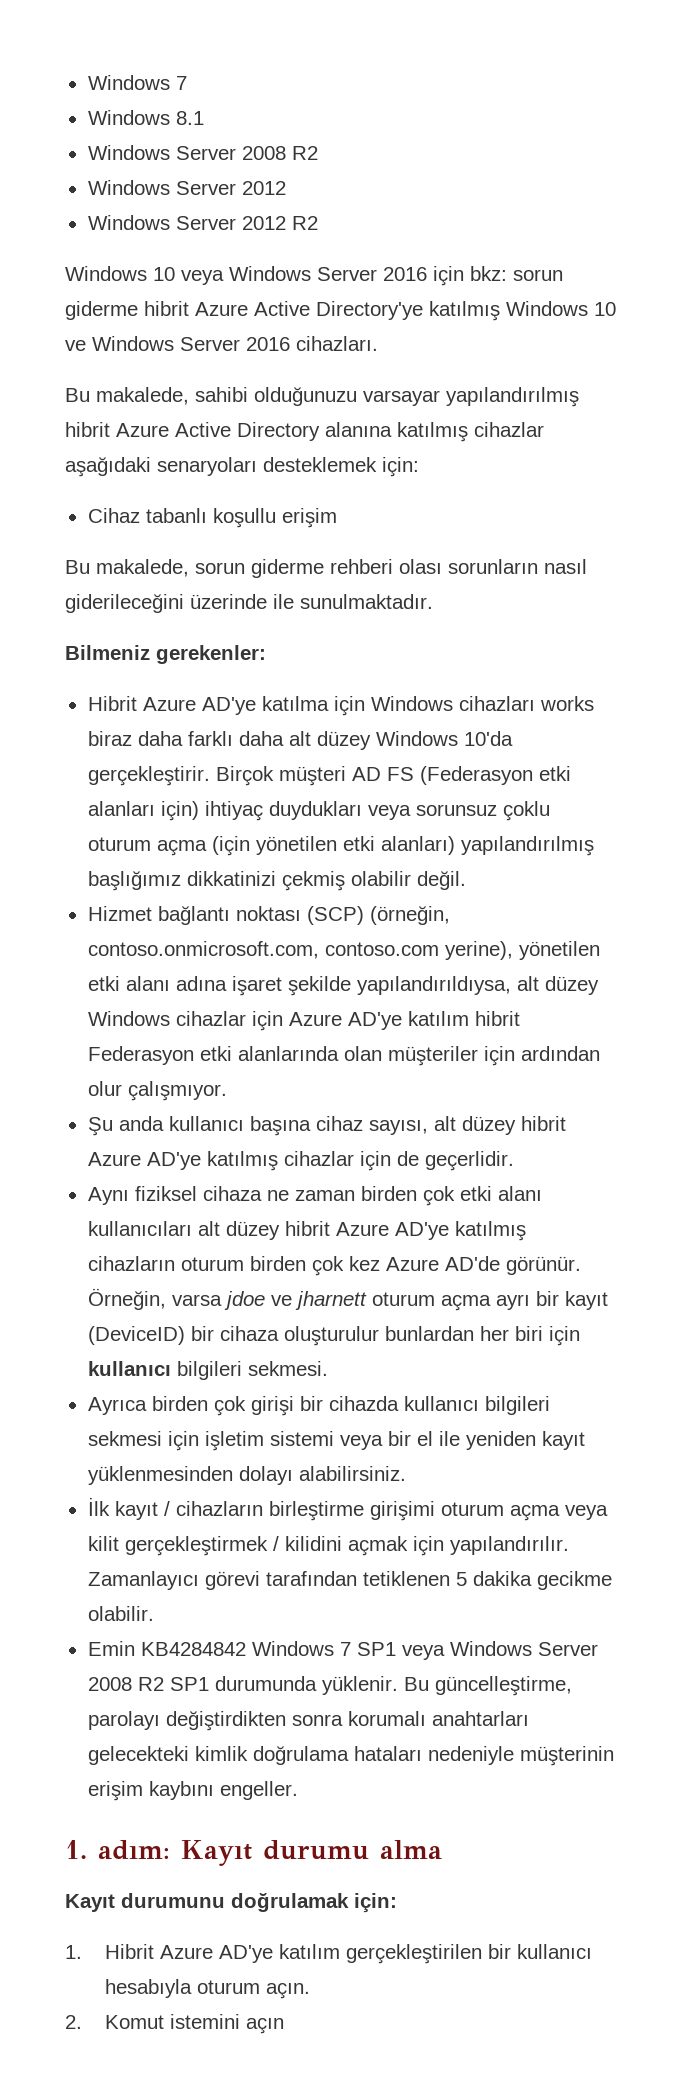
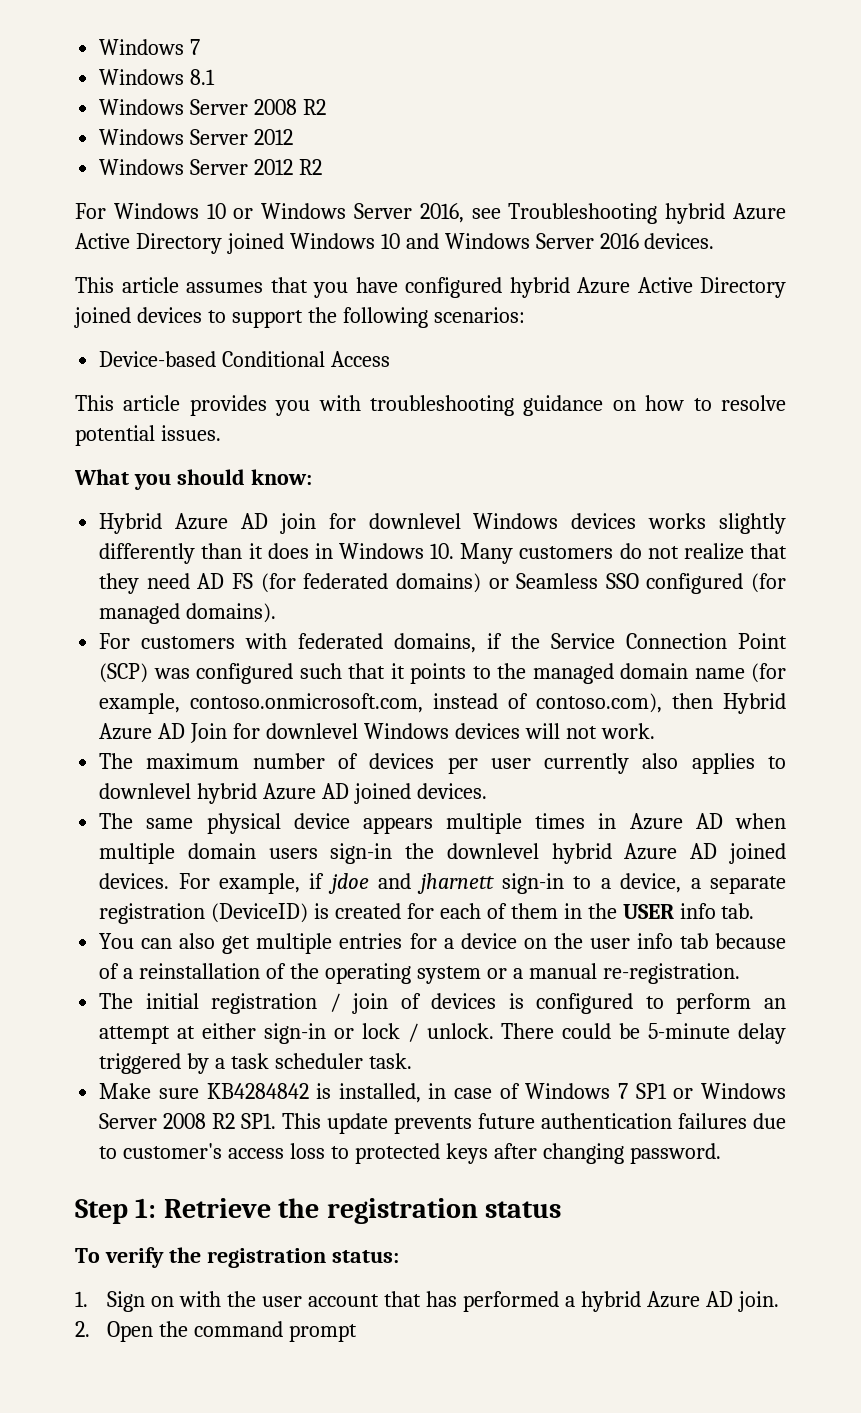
- Windows 10 veya Windows Server 2016 için bkz: sorun giderme hibrit Azure Active Directory'ye katılmış Windows 10 ve Windows Server 2016 cihazları.
- Bu makalede, sahibi olduğunuzu varsayar yapılandırılmış hibrit Azure Active Directory alanına katılmış cihazlar aşağıdaki senaryoları desteklemek için:
- Cihaz tabanlı koşullu erişim
- Bu makalede, sorun giderme rehberi olası sorunların nasıl giderileceğini üzerinde ile sunulmaktadır.
- Bilmeniz gerekenler:
- Hibrit Azure AD'ye katılma için Windows cihazları works biraz daha farklı daha alt düzey Windows 10'da gerçekleştirir. Birçok müşteri AD FS (Federasyon etki alanları için) ihtiyaç duydukları veya sorunsuz çoklu oturum açma (için yönetilen etki alanları) yapılandırılmış başlığımız dikkatinizi çekmiş olabilir değil.
- Hizmet bağlantı noktası (SCP) (örneğin, contoso.onmicrosoft.com, contoso.com yerine), yönetilen etki alanı adına işaret şekilde yapılandırıldıysa, alt düzey Windows cihazlar için Azure AD'ye katılım hibrit Federasyon etki alanlarında olan müşteriler için ardından olur çalışmıyor.
- Şu anda kullanıcı başına cihaz sayısı, alt düzey hibrit Azure AD'ye katılmış cihazlar için de geçerlidir.
- Aynı fiziksel cihaza ne zaman birden çok etki alanı kullanıcıları alt düzey hibrit Azure AD'ye katılmış cihazların oturum birden çok kez Azure AD'de görünür. Örneğin, varsa jdoe ve jharnett oturum açma ayrı bir kayıt (DeviceID) bir cihaza oluşturulur bunlardan her biri için kullanıcı bilgileri sekmesi.
- Ayrıca birden çok girişi bir cihazda kullanıcı bilgileri sekmesi için işletim sistemi veya bir el ile yeniden kayıt yüklenmesinden dolayı alabilirsiniz.
- İlk kayıt / cihazların birleştirme girişimi oturum açma veya kilit gerçekleştirmek / kilidini açmak için yapılandırılır. Zamanlayıcı görevi tarafından tetiklenen 5 dakika gecikme olabilir.
- Emin KB4284842 Windows 7 SP1 veya Windows Server 2008 R2 SP1 durumunda yüklenir. Bu güncelleştirme, parolayı değiştirdikten sonra korumalı anahtarları gelecekteki kimlik doğrulama hataları nedeniyle müşterinin erişim kaybını engeller.
- 1. adım: Kayıt durumu alma
- Kayıt durumunu doğrulamak için:
- 1. Hibrit Azure AD'ye katılım gerçekleştirilen bir kullanıcı hesabıyla oturum açın.
- 2. Komut istemini açın
+ For Windows 10 or Windows Server 2016, see Troubleshooting hybrid Azure Active Directory joined Windows 10 and Windows Server 2016 devices.
+ This article assumes that you have configured hybrid Azure Active Directory joined devices to support the following scenarios:
+ Device-based Conditional Access
+ This article provides you with troubleshooting guidance on how to resolve potential issues.
+ What you should know:
+ Hybrid Azure AD join for downlevel Windows devices works slightly differently than it does in Windows 10. Many customers do not realize that they need AD FS (for federated domains) or Seamless SSO configured (for managed domains).
+ For customers with federated domains, if the Service Connection Point (SCP) was configured such that it points to the managed domain name (for example, contoso.onmicrosoft.com, instead of contoso.com), then Hybrid Azure AD Join for downlevel Windows devices will not work.
+ The maximum number of devices per user currently also applies to downlevel hybrid Azure AD joined devices.
+ The same physical device appears multiple times in Azure AD when multiple domain users sign-in the downlevel hybrid Azure AD joined devices. For example, if jdoe and jharnett sign-in to a device, a separate registration (DeviceID) is created for each of them in the USER info tab.
+ You can also get multiple entries for a device on the user info tab because of a reinstallation of the operating system or a manual re-registration.
+ The initial registration / join of devices is configured to perform an attempt at either sign-in or lock / unlock. There could be 5-minute delay triggered by a task scheduler task.
+ Make sure KB4284842 is installed, in case of Windows 7 SP1 or Windows Server 2008 R2 SP1. This update prevents future authentication failures due to customer's access loss to protected keys after changing password.
+ Step 1: Retrieve the registration status
+ To verify the registration status:
+ 1. Sign on with the user account that has performed a hybrid Azure AD join.
+ 2. Open the command prompt

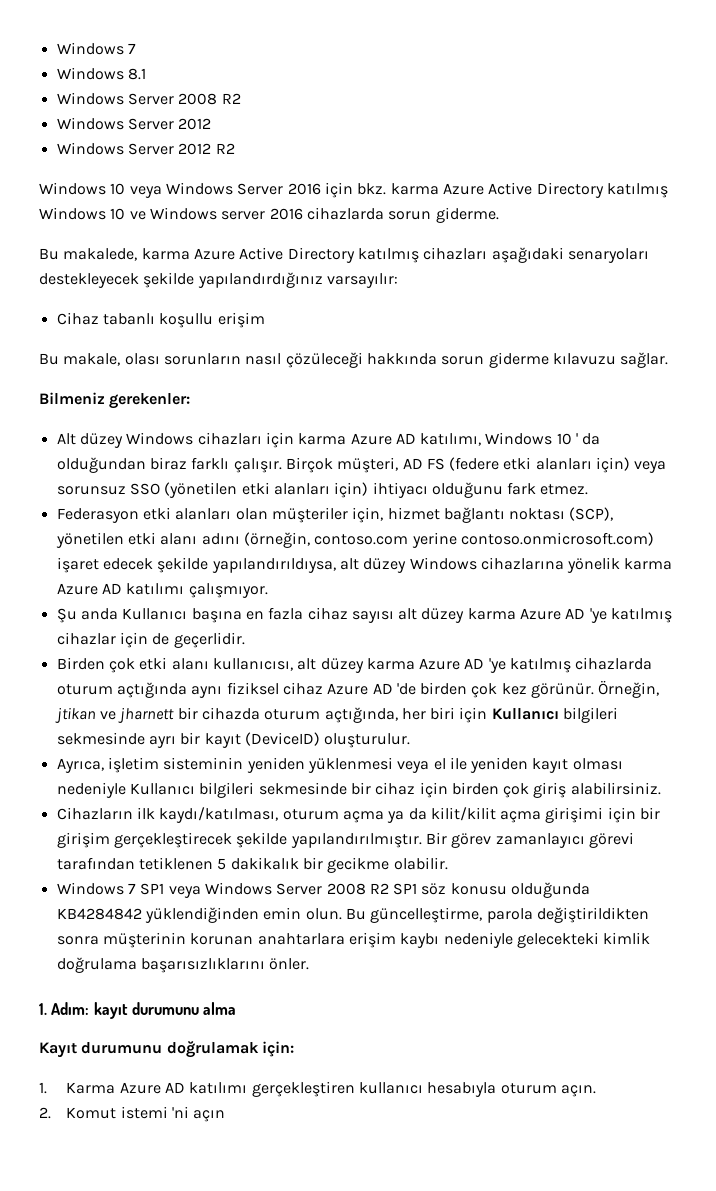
- For Windows 10 or Windows Server 2016, see Troubleshooting hybrid Azure Active Directory joined Windows 10 and Windows Server 2016 devices.
- This article assumes that you have configured hybrid Azure Active Directory joined devices to support the following scenarios:
- Device-based Conditional Access
- This article provides you with troubleshooting guidance on how to resolve potential issues.
- What you should know:
- Hybrid Azure AD join for downlevel Windows devices works slightly differently than it does in Windows 10. Many customers do not realize that they need AD FS (for federated domains) or Seamless SSO configured (for managed domains).
- For customers with federated domains, if the Service Connection Point (SCP) was configured such that it points to the managed domain name (for example, contoso.onmicrosoft.com, instead of contoso.com), then Hybrid Azure AD Join for downlevel Windows devices will not work.
- The maximum number of devices per user currently also applies to downlevel hybrid Azure AD joined devices.
- The same physical device appears multiple times in Azure AD when multiple domain users sign-in the downlevel hybrid Azure AD joined devices. For example, if jdoe and jharnett sign-in to a device, a separate registration (DeviceID) is created for each of them in the USER info tab.
- You can also get multiple entries for a device on the user info tab because of a reinstallation of the operating system or a manual re-registration.
- The initial registration / join of devices is configured to perform an attempt at either sign-in or lock / unlock. There could be 5-minute delay triggered by a task scheduler task.
- Make sure KB4284842 is installed, in case of Windows 7 SP1 or Windows Server 2008 R2 SP1. This update prevents future authentication failures due to customer's access loss to protected keys after changing password.
- Step 1: Retrieve the registration status
- To verify the registration status:
- 1. Sign on with the user account that has performed a hybrid Azure AD join.
- 2. Open the command prompt
+ Windows 10 veya Windows Server 2016 için bkz. karma Azure Active Directory katılmış Windows 10 ve Windows server 2016 cihazlarda sorun giderme.
+ Bu makalede, karma Azure Active Directory katılmış cihazları aşağıdaki senaryoları destekleyecek şekilde yapılandırdığınız varsayılır:
+ Cihaz tabanlı koşullu erişim
+ Bu makale, olası sorunların nasıl çözüleceği hakkında sorun giderme kılavuzu sağlar.
+ Bilmeniz gerekenler:
+ Alt düzey Windows cihazları için karma Azure AD katılımı, Windows 10 ' da olduğundan biraz farklı çalışır. Birçok müşteri, AD FS (federe etki alanları için) veya sorunsuz SSO (yönetilen etki alanları için) ihtiyacı olduğunu fark etmez.
+ Federasyon etki alanları olan müşteriler için, hizmet bağlantı noktası (SCP), yönetilen etki alanı adını (örneğin, contoso.com yerine contoso.onmicrosoft.com) işaret edecek şekilde yapılandırıldıysa, alt düzey Windows cihazlarına yönelik karma Azure AD katılımı çalışmıyor.
+ Şu anda Kullanıcı başına en fazla cihaz sayısı alt düzey karma Azure AD 'ye katılmış cihazlar için de geçerlidir.
+ Birden çok etki alanı kullanıcısı, alt düzey karma Azure AD 'ye katılmış cihazlarda oturum açtığında aynı fiziksel cihaz Azure AD 'de birden çok kez görünür. Örneğin, jtikan ve jharnett bir cihazda oturum açtığında, her biri için Kullanıcı bilgileri sekmesinde ayrı bir kayıt (DeviceID) oluşturulur.
+ Ayrıca, işletim sisteminin yeniden yüklenmesi veya el ile yeniden kayıt olması nedeniyle Kullanıcı bilgileri sekmesinde bir cihaz için birden çok giriş alabilirsiniz.
+ Cihazların ilk kaydı/katılması, oturum açma ya da kilit/kilit açma girişimi için bir girişim gerçekleştirecek şekilde yapılandırılmıştır. Bir görev zamanlayıcı görevi tarafından tetiklenen 5 dakikalık bir gecikme olabilir.
+ Windows 7 SP1 veya Windows Server 2008 R2 SP1 söz konusu olduğunda KB4284842 yüklendiğinden emin olun. Bu güncelleştirme, parola değiştirildikten sonra müşterinin korunan anahtarlara erişim kaybı nedeniyle gelecekteki kimlik doğrulama başarısızlıklarını önler.
+ 1. Adım: kayıt durumunu alma
+ Kayıt durumunu doğrulamak için:
+ 1. Karma Azure AD katılımı gerçekleştiren kullanıcı hesabıyla oturum açın.
+ 2. Komut istemi 'ni açın

